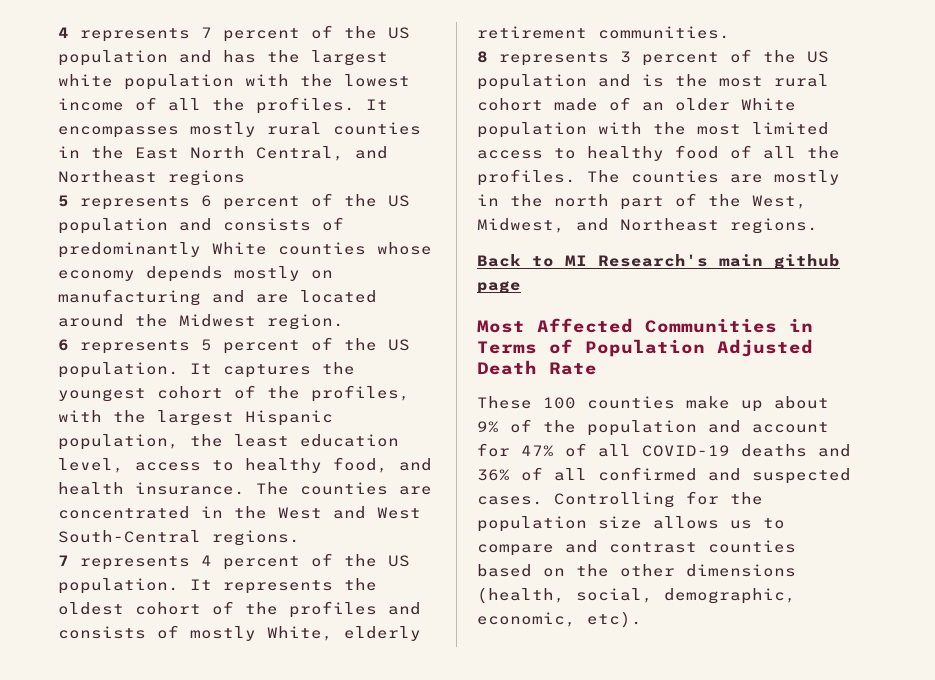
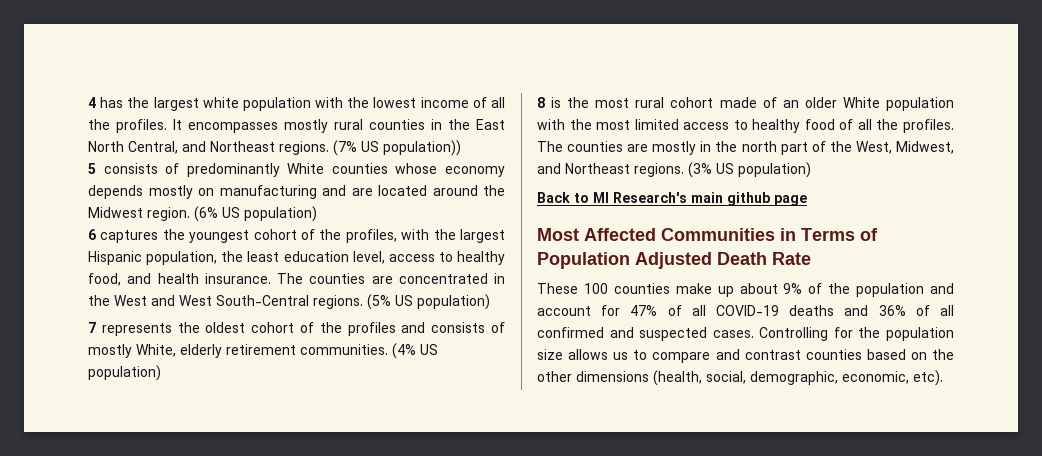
- 4 represents 7 percent of the US population and has the largest white population with the lowest income of all the profiles.
+ 4 has the largest white population with the lowest income of all the profiles.
- It encompasses mostly rural counties in the East North Central, and Northeast regions
- 5 represents 6 percent of the US population and consists of predominantly White counties whose economy depends mostly on manufacturing and are located around the Midwest region.
- 6 represents 5 percent of the US population. It captures the youngest cohort of the profiles, with the largest Hispanic population, the least education level, access to healthy food, and health insurance.
+ It encompasses mostly rural counties in the East North Central, and Northeast regions. (7% US population))
+ 5 consists of predominantly White counties whose economy depends mostly on manufacturing and are located around the Midwest region. (6% US population)
+ 6 captures the youngest cohort of the profiles, with the largest Hispanic population, the least education level, access to healthy food, and health insurance.
+ (5% US population)
- 7 represents 4 percent of the US population. It represents the oldest cohort of the profiles and consists of mostly White, elderly retirement communities.
- 8 represents 3 percent of the US population and is the most rural cohort made of an older White population with the most limited access to healthy food of all the profiles.
+ 7 represents the oldest cohort of the profiles and consists of mostly White, elderly retirement communities. (4% US population)
+ 8 is the most rural cohort made of an older White population with the most limited access to healthy food of all the profiles.
+ (3% US population)

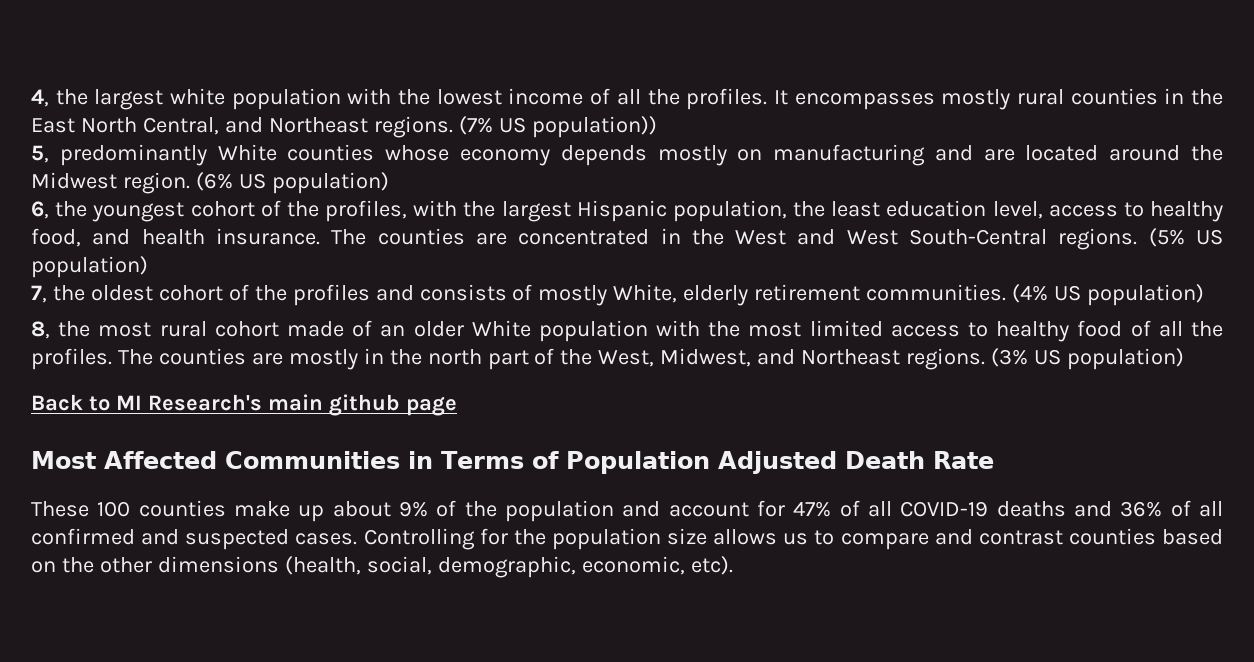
- 4 has the largest white population with the lowest income of all the profiles.
+ 4, the largest white population with the lowest income of all the profiles.
- 5 consists of predominantly White counties whose economy depends mostly on manufacturing and are located around the Midwest region.
+ 5, predominantly White counties whose economy depends mostly on manufacturing and are located around the Midwest region.
- 6 captures the youngest cohort of the profiles, with the largest Hispanic population, the least education level, access to healthy food, and health insurance.
+ 6, the youngest cohort of the profiles, with the largest Hispanic population, the least education level, access to healthy food, and health insurance.
- 7 represents the oldest cohort of the profiles and consists of mostly White, elderly retirement communities.
+ 7, the oldest cohort of the profiles and consists of mostly White, elderly retirement communities.
- 8 is the most rural cohort made of an older White population with the most limited access to healthy food of all the profiles.
+ 8, the most rural cohort made of an older White population with the most limited access to healthy food of all the profiles.

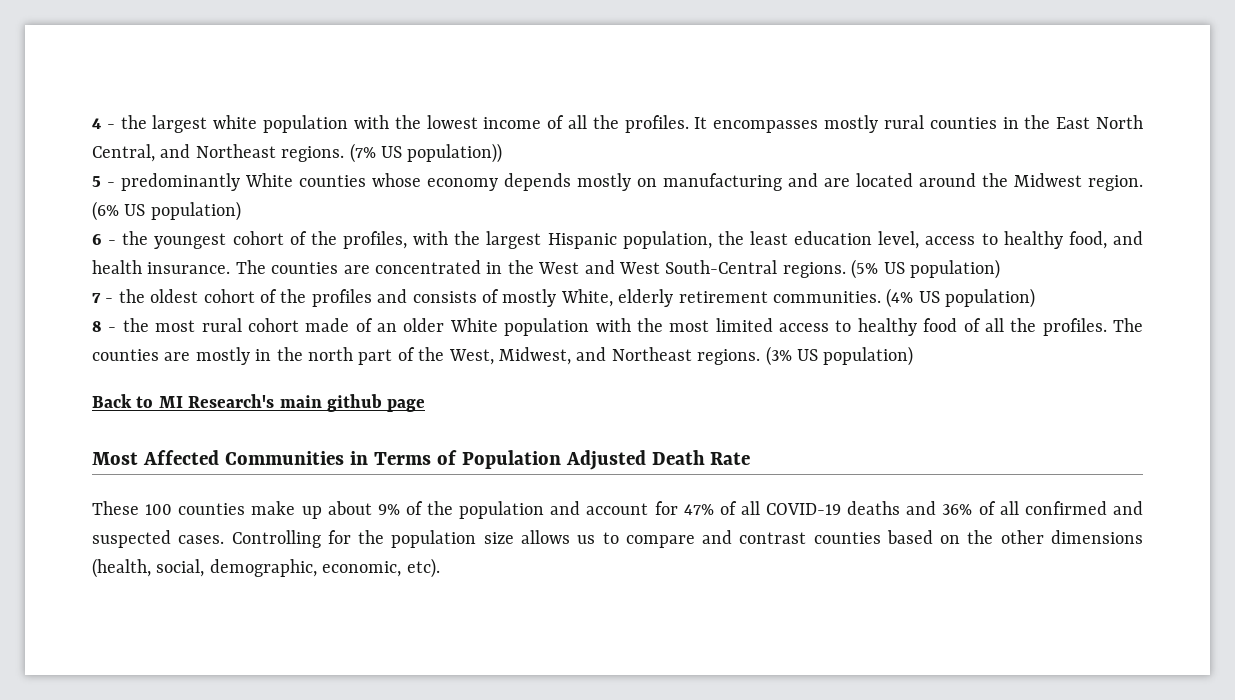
- 4, the largest white population with the lowest income of all the profiles.
+ 4 - the largest white population with the lowest income of all the profiles.
- 5, predominantly White counties whose economy depends mostly on manufacturing and are located around the Midwest region.
+ 5 - predominantly White counties whose economy depends mostly on manufacturing and are located around the Midwest region.
- 6, the youngest cohort of the profiles, with the largest Hispanic population, the least education level, access to healthy food, and health insurance.
+ 6 - the youngest cohort of the profiles, with the largest Hispanic population, the least education level, access to healthy food, and health insurance.
- 7, the oldest cohort of the profiles and consists of mostly White, elderly retirement communities.
+ 7 - the oldest cohort of the profiles and consists of mostly White, elderly retirement communities.
- 8, the most rural cohort made of an older White population with the most limited access to healthy food of all the profiles.
+ 8 - the most rural cohort made of an older White population with the most limited access to healthy food of all the profiles.

